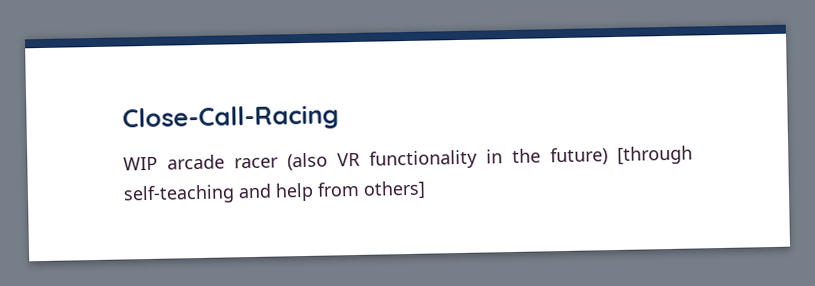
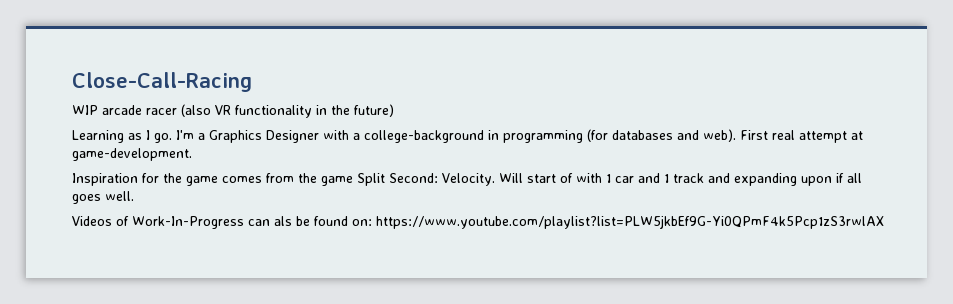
- WIP arcade racer (also VR functionality in the future) [through self-teaching and help from others]
+ WIP arcade racer (also VR functionality in the future)
+ Learning as I go. I'm a Graphics Designer with a college-background in programming (for databases and web). First real attempt at game-development.
+ Inspiration for the game comes from the game Split Second: Velocity. Will start of with 1 car and 1 track and expanding upon if all goes well.
+ Videos of Work-In-Progress can als be found on: https://www.youtube.com/playlist?list=PLW5jkbEf9G-Yi0QPmF4k5Pcp1zS3rwlAX

